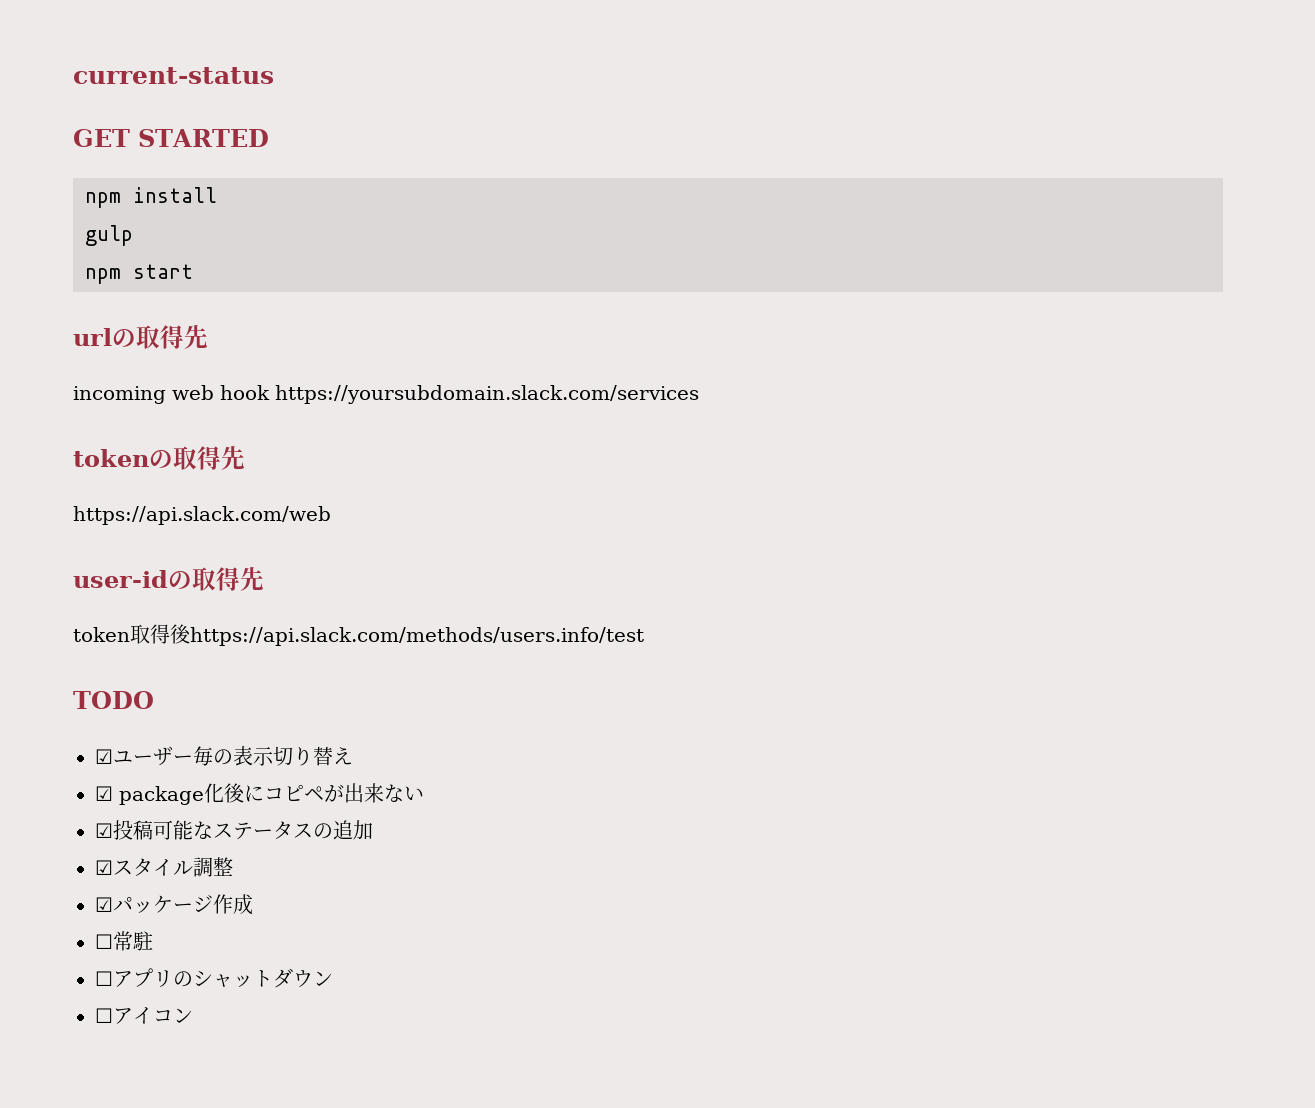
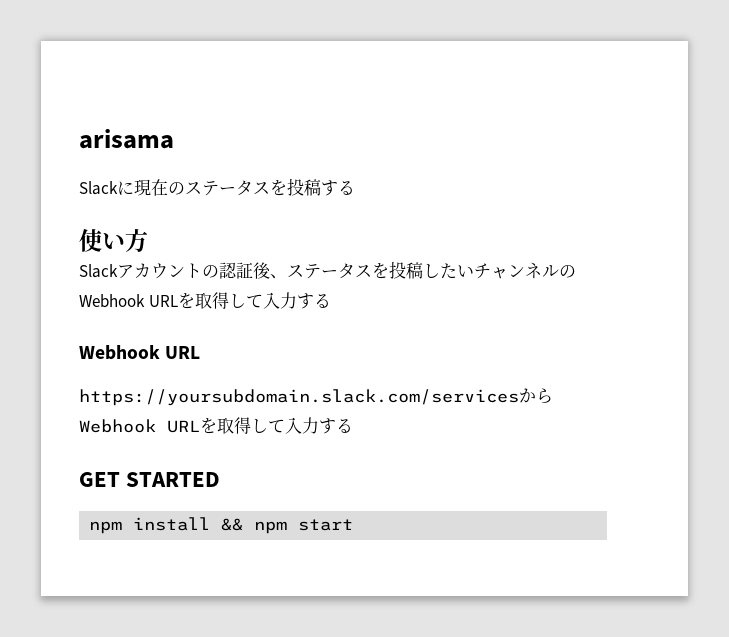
- current-status
+ arisama
+ Slackに現在のステータスを投稿する
+ 使い方
+ Slackアカウントの認証後、ステータスを投稿したいチャンネルのWebhook URLを取得して入力する
+ Webhook URL
+ https://yoursubdomain.slack.com/servicesからWebhook URLを取得して入力する
- npm install
- gulp
- npm start
+ npm install && npm start
- urlの取得先
- incoming web hook https://yoursubdomain.slack.com/services
- tokenの取得先
- https://api.slack.com/web
- user-idの取得先
- token取得後https://api.slack.com/methods/users.info/test
- TODO
- ☑ユーザー毎の表示切り替え
- ☑ package化後にコピペが出来ない
- ☑投稿可能なステータスの追加
- ☑スタイル調整
- ☑パッケージ作成
- ☐常駐
- ☐アプリのシャットダウン
- ☐アイコン

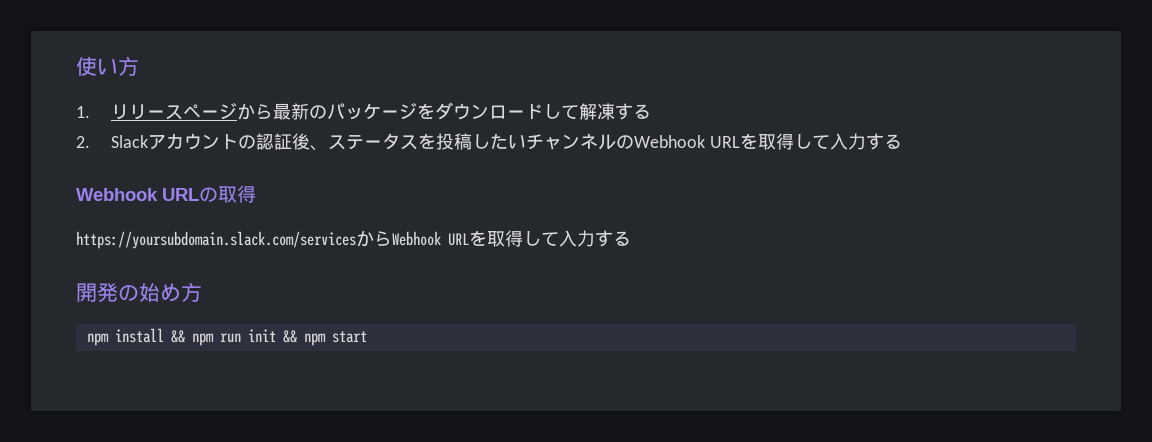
- arisama
- Slackに現在のステータスを投稿する
  使い方
- Slackアカウントの認証後、ステータスを投稿したいチャンネルのWebhook URLを取得して入力する
- Webhook URL
+ 1.リリースページから最新のパッケージをダウンロードして解凍する
+ 2. Slackアカウントの認証後、ステータスを投稿したいチャンネルのWebhook URLを取得して入力する
+ Webhook URLの取得
- GET STARTED
+ 開発の始め方
- npm install && npm start
+ npm install && npm run init && npm start

